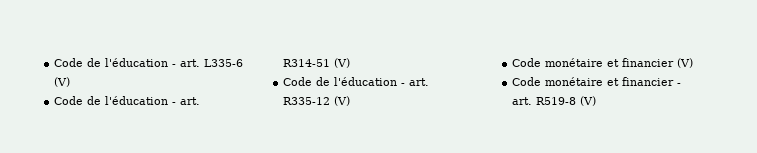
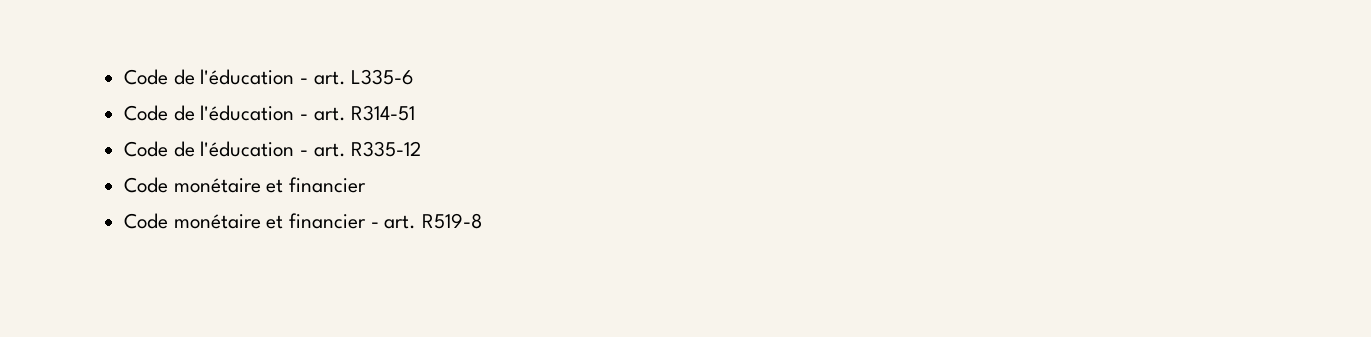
- Code de l'éducation - art. L335-6 (V)
+ Code de l'éducation - art. L335-6
- Code de l'éducation - art. R314-51 (V)
+ Code de l'éducation - art. R314-51
- Code de l'éducation - art. R335-12 (V)
- Code monétaire et financier (V)
+ Code de l'éducation - art. R335-12
+ Code monétaire et financier
- Code monétaire et financier - art. R519-8 (V)
+ Code monétaire et financier - art. R519-8

